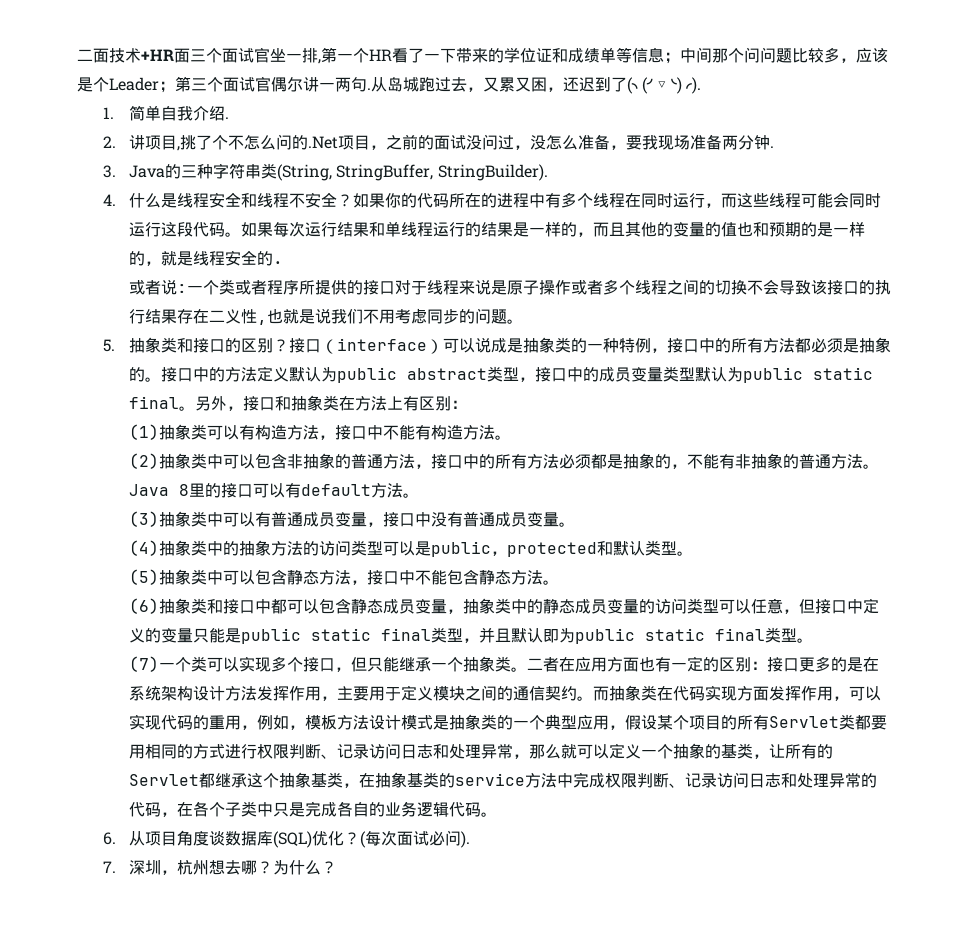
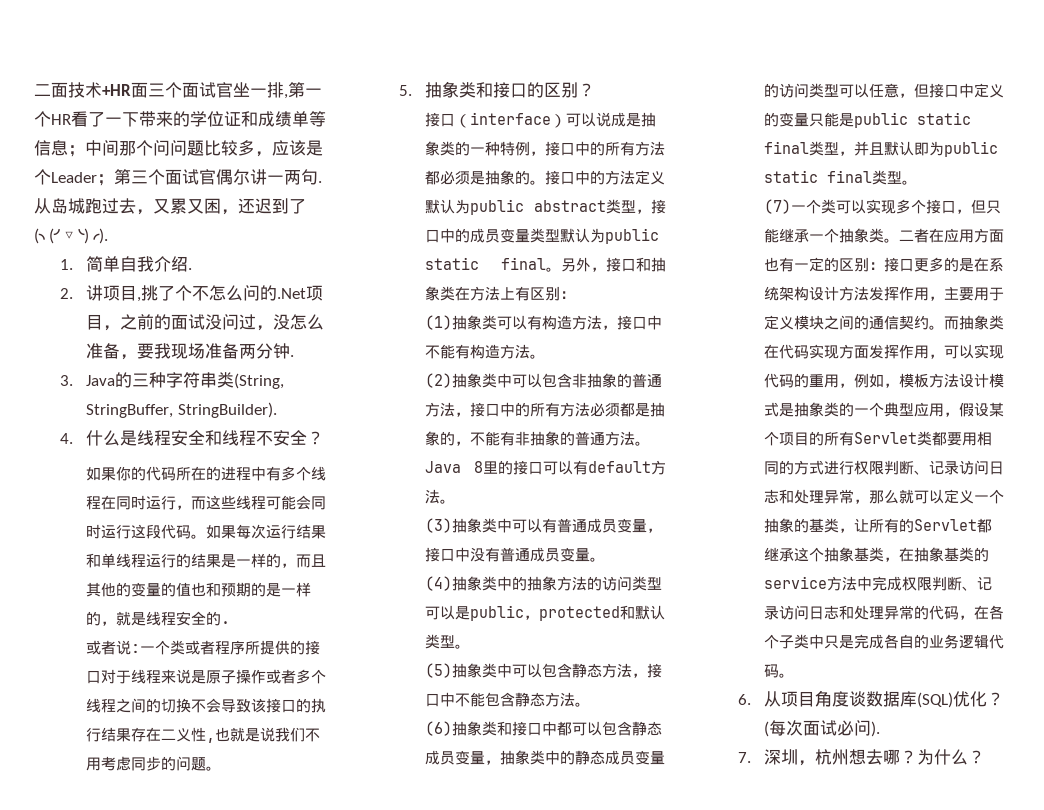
- 4.什么是线程安全和线程不安全？如果你的代码所在的进程中有多个线程在同时运行，而这些线程可能会同时运行这段代码。
+ 4.什么是线程安全和线程不安全？
+ 如果你的代码所在的进程中有多个线程在同时运行，而这些线程可能会同时运行这段代码。
- 5.抽象类和接口的区别？接口（interface）可以说成是抽象类的一种特例，接口中的所有方法都必须是抽象的。
+ 5.抽象类和接口的区别？
+ 接口（interface）可以说成是抽象类的一种特例，接口中的所有方法都必须是抽象的。

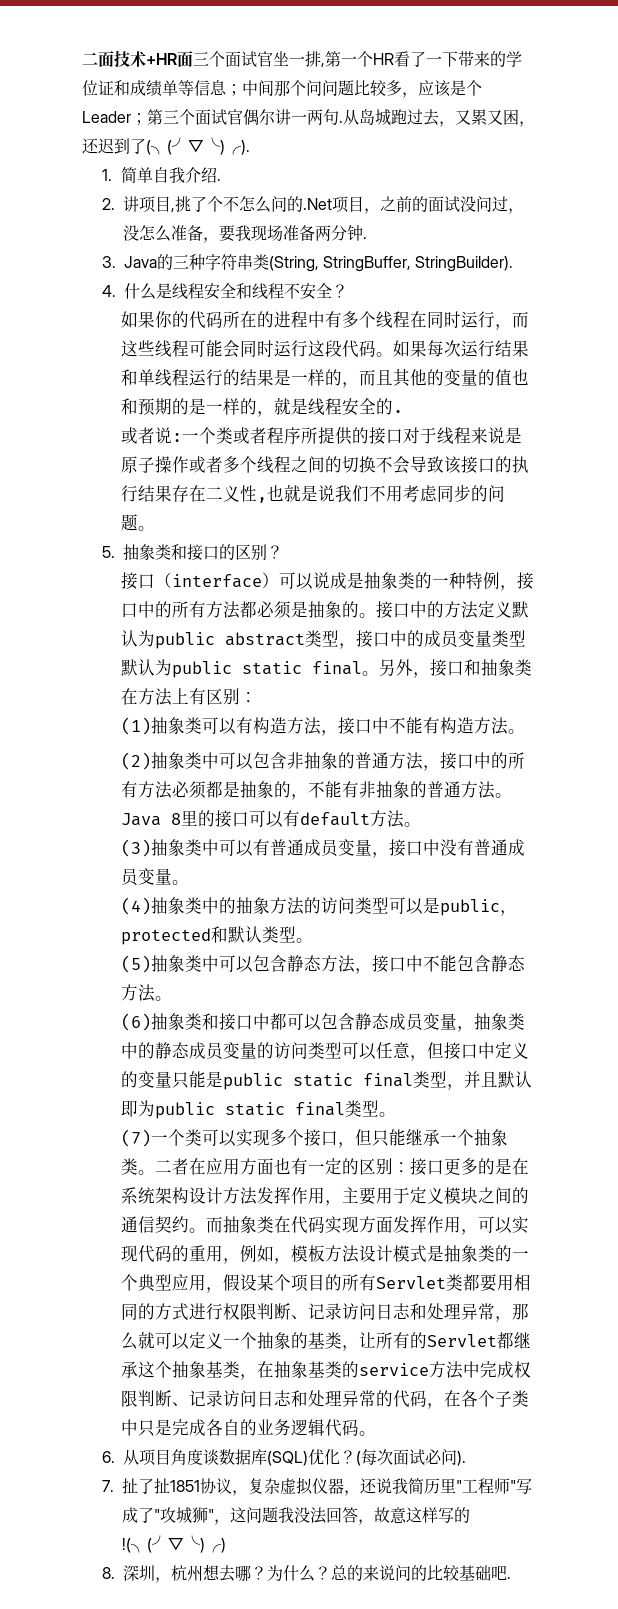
- 7.深圳，杭州想去哪？
+ 7.扯了扯1851协议，复杂虚拟仪器，还说我简历里"工程师"写成了"攻城狮"，这问题我没法回答，故意这样写的!(╮(╯▽╰)╭)
+ 8.深圳，杭州想去哪？
+ 总的来说问的比较基础吧.

